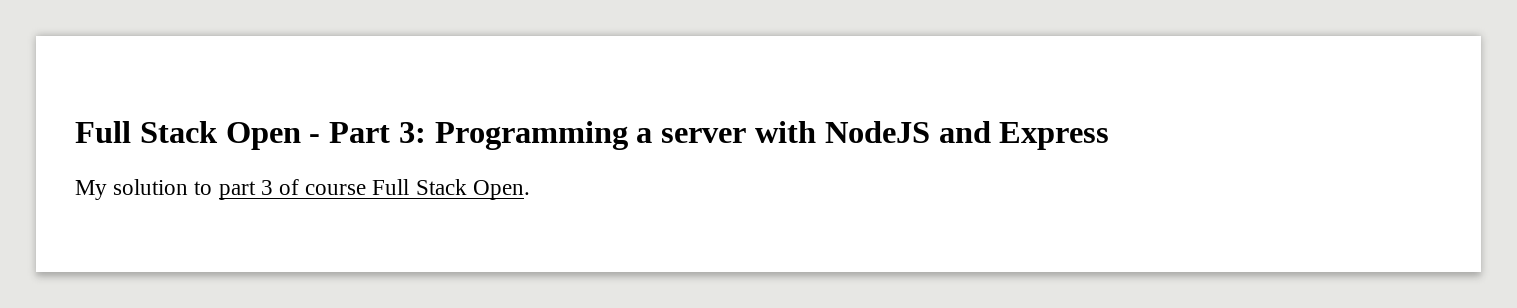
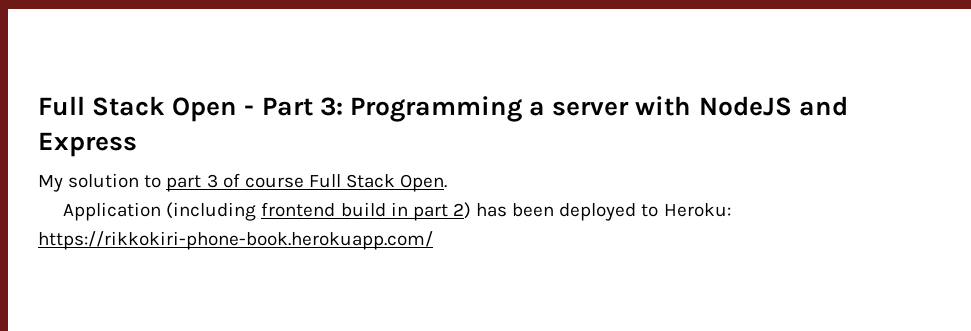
+ Application (including frontend build in part 2) has been deployed to Heroku: https://rikkokiri-phone-book.herokuapp.com/

